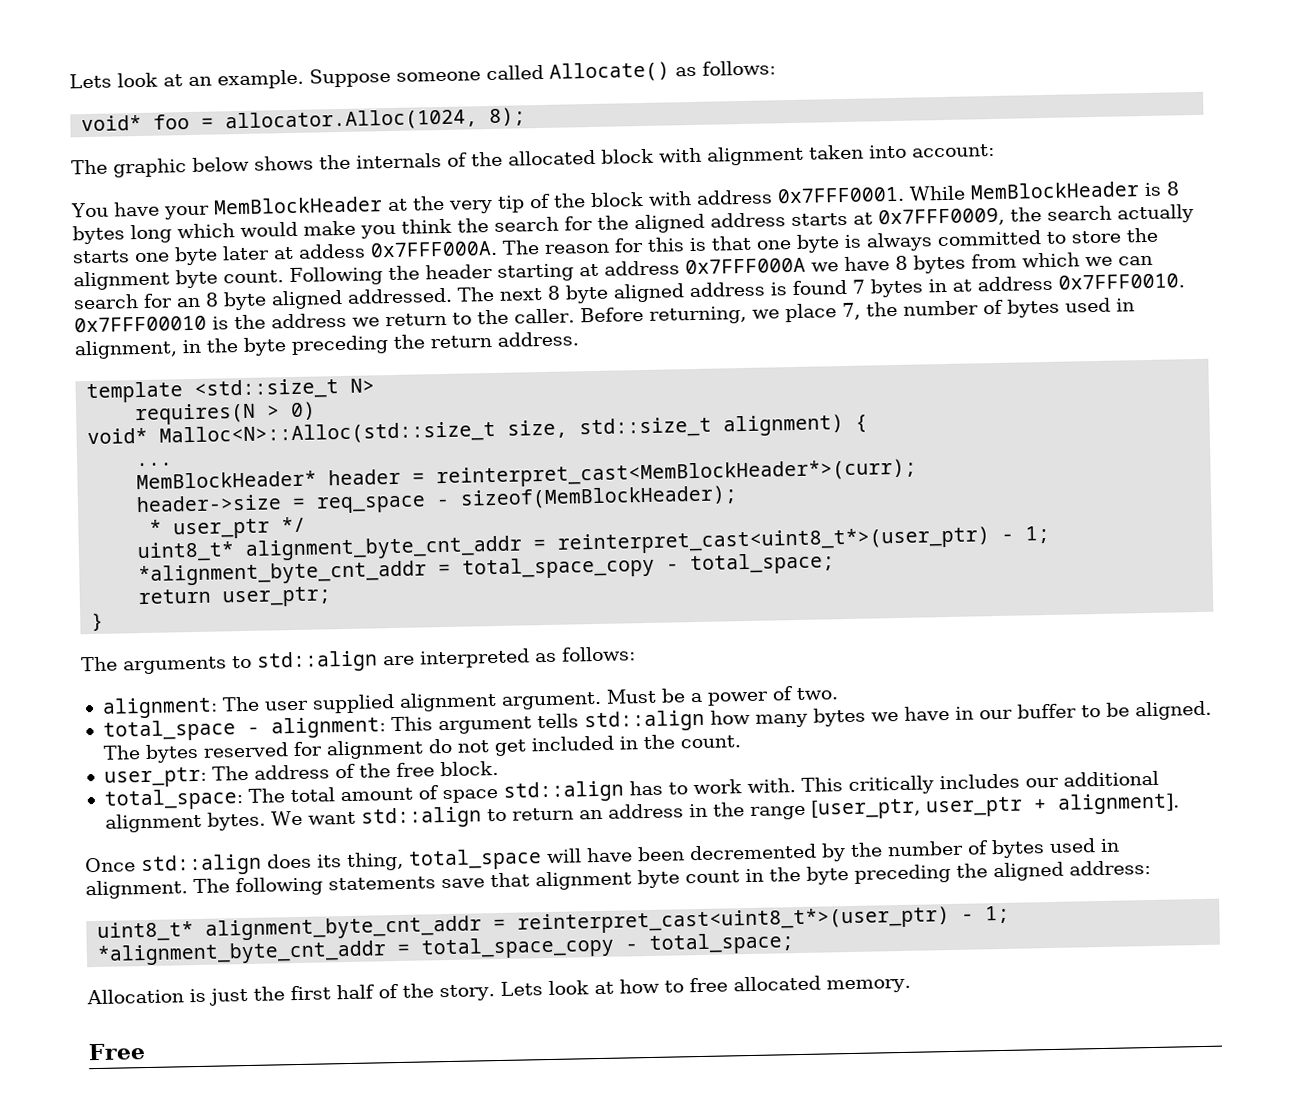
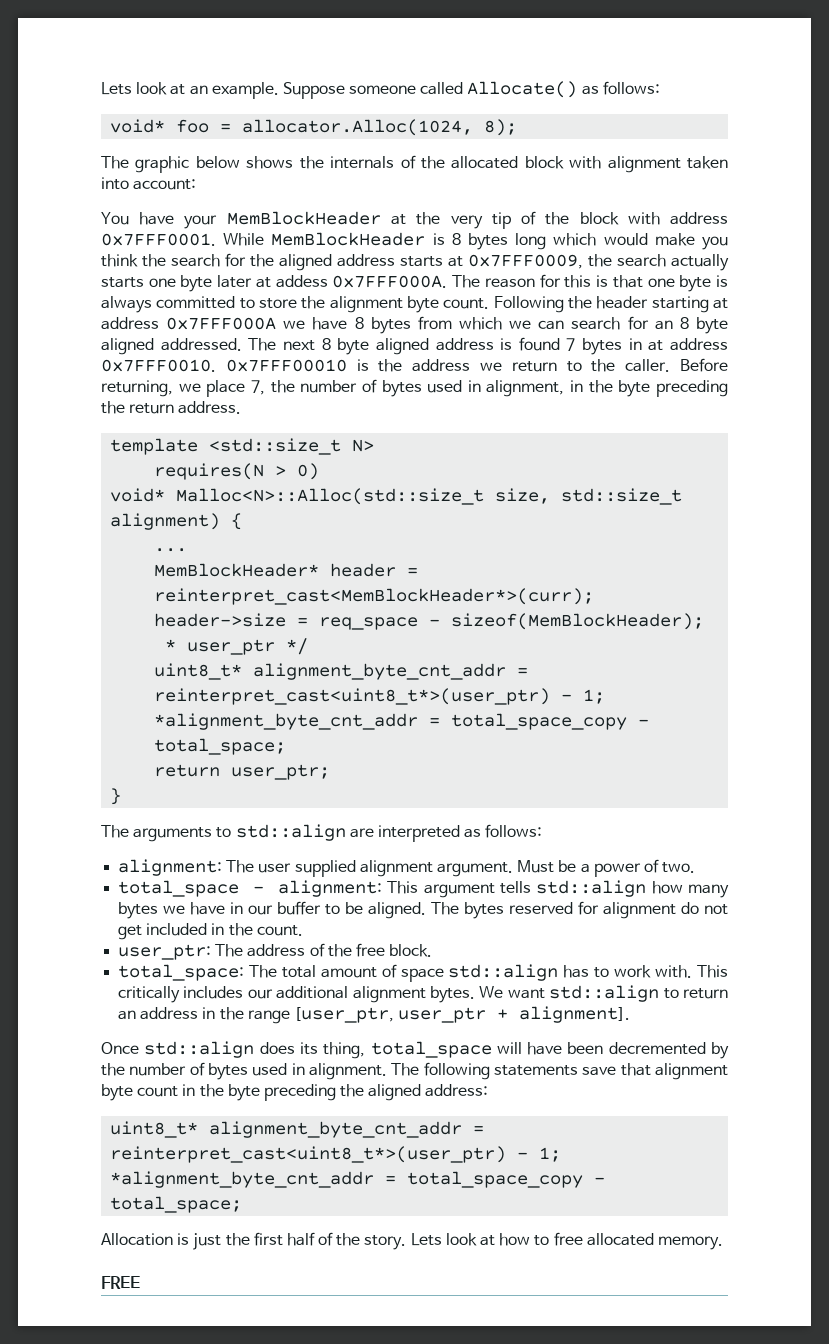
- Free
+ FREE

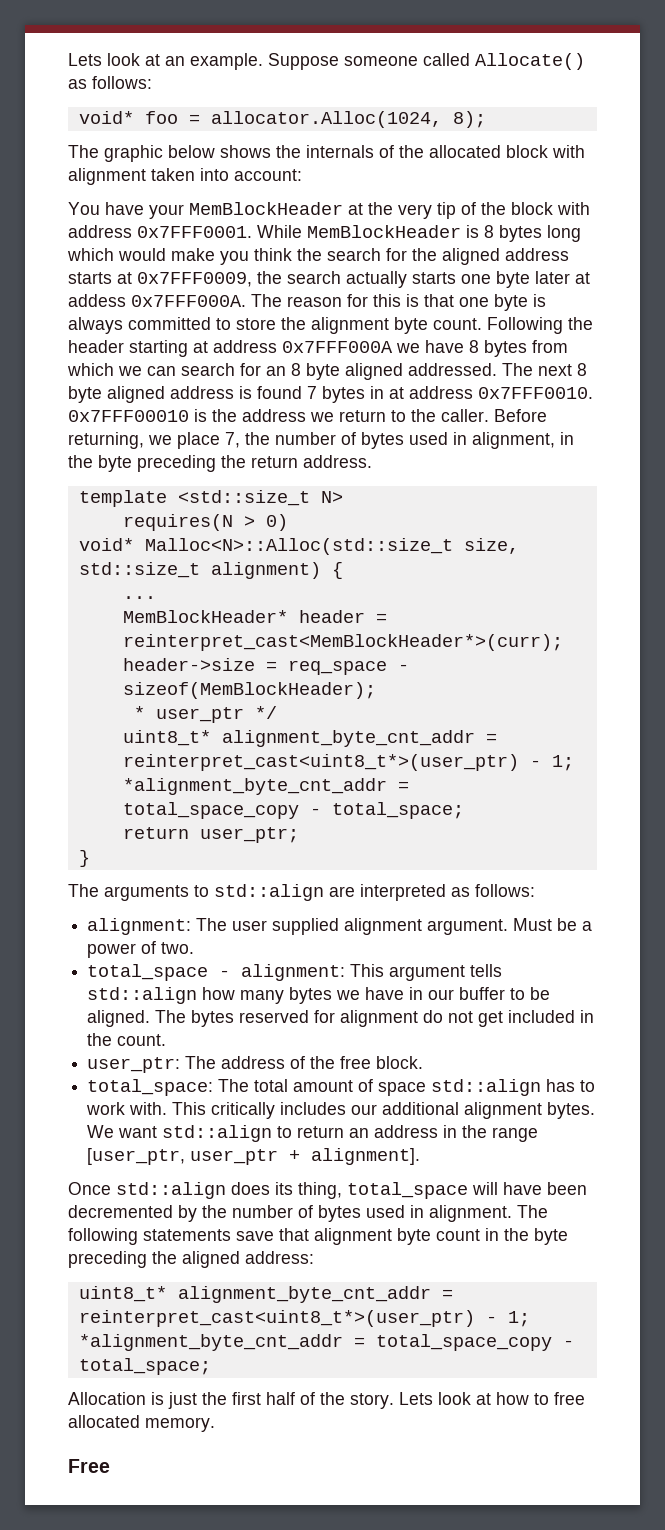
- FREE
+ Free

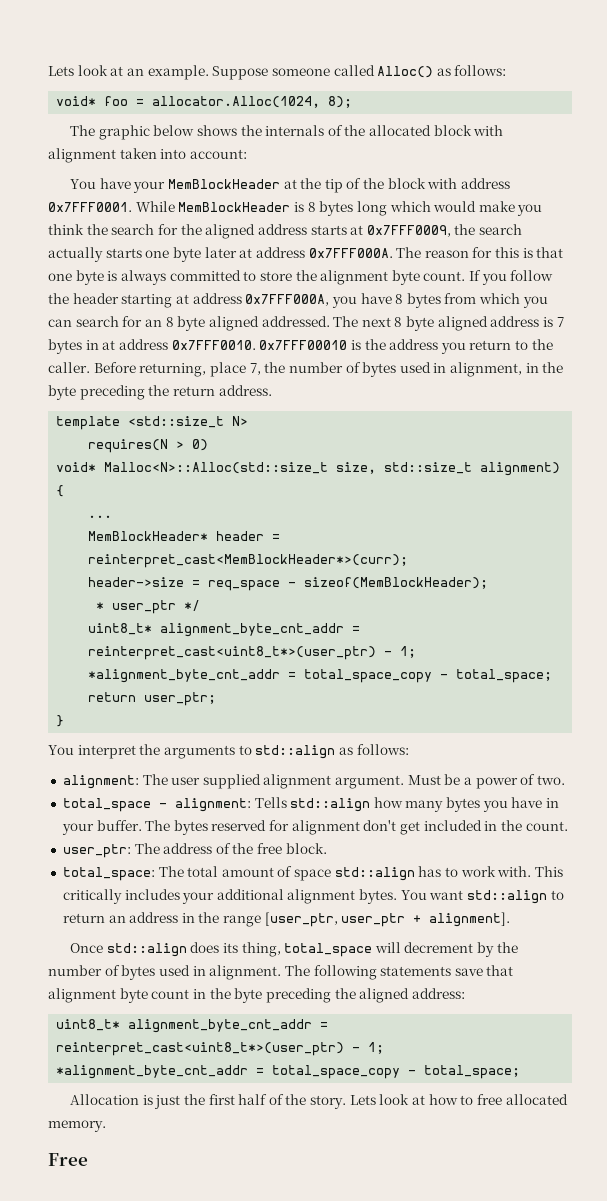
- Suppose someone called Allocate() as follows:
+ Suppose someone called Alloc() as follows:
- You have your MemBlockHeader at the very tip of the block with address 0x7FFF0001.
+ You have your MemBlockHeader at the tip of the block with address 0x7FFF0001.
- While MemBlockHeader is 8 bytes long which would make you think the search for the aligned address starts at 0x7FFF0009, the search actually starts one byte later at addess 0x7FFF000A.
+ While MemBlockHeader is 8 bytes long which would make you think the search for the aligned address starts at 0x7FFF0009, the search actually starts one byte later at address 0x7FFF000A.
- Following the header starting at address 0x7FFF000A we have 8 bytes from which we can search for an 8 byte aligned addressed.
+ If you follow the header starting at address 0x7FFF000A, you have 8 bytes from which you can search for an 8 byte aligned addressed.
- The next 8 byte aligned address is found 7 bytes in at address 0x7FFF0010.
+ The next 8 byte aligned address is 7 bytes in at address 0x7FFF0010.
- 0x7FFF00010 is the address we return to the caller.
+ 0x7FFF00010 is the address you return to the caller.
- Before returning, we place 7, the number of bytes used in alignment, in the byte preceding the return address.
+ Before returning, place 7, the number of bytes used in alignment, in the byte preceding the return address.
- The arguments to std::align are interpreted as follows:
+ You interpret the arguments to std::align as follows:
- total_space - alignment: This argument tells std::align how many bytes we have in our buffer to be aligned.
+ total_space - alignment: Tells std::align how many bytes you have in your buffer.
- The bytes reserved for alignment do not get included in the count.
+ The bytes reserved for alignment don't get included in the count.
- This critically includes our additional alignment bytes.
+ This critically includes your additional alignment bytes.
- We want std::align to return an address in the range [user_ptr, user_ptr + alignment].
+ You want std::align to return an address in the range [user_ptr, user_ptr + alignment].
- Once std::align does its thing, total_space will have been decremented by the number of bytes used in alignment.
+ Once std::align does its thing, total_space will decrement by the number of bytes used in alignment.

